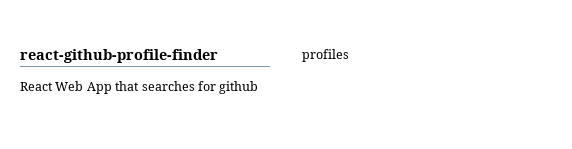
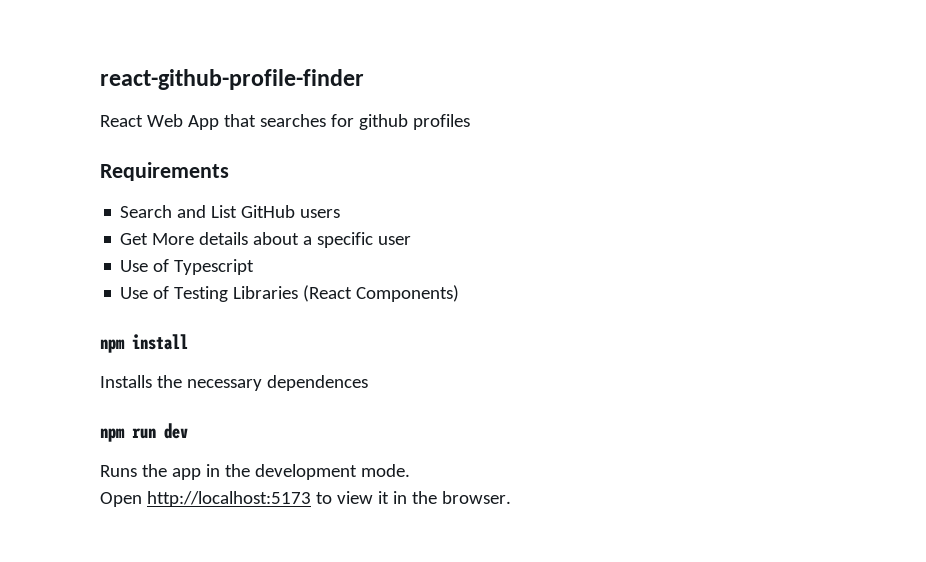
+ Requirements
+ Search and List GitHub users
+ Get More details about a specific user
+ Use of Typescript
+ Use of Testing Libraries (React Components)
+ npm install
+ Installs the necessary dependences
+ npm run dev
+ Runs the app in the development mode.
+ Open http://localhost:5173 to view it in the browser.

